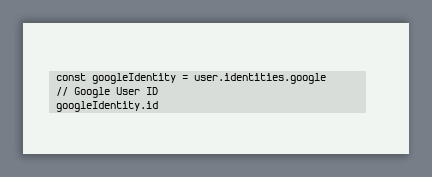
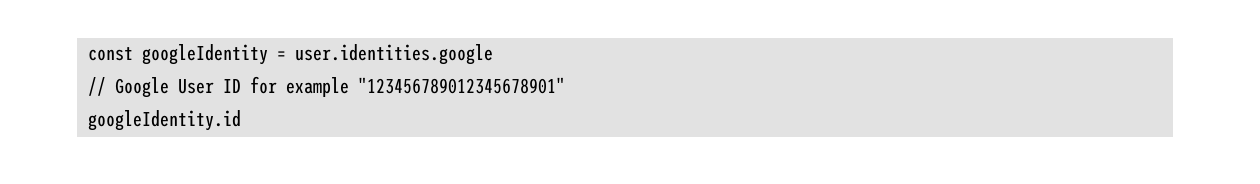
- // Google User ID
+ // Google User ID for example "123456789012345678901"

